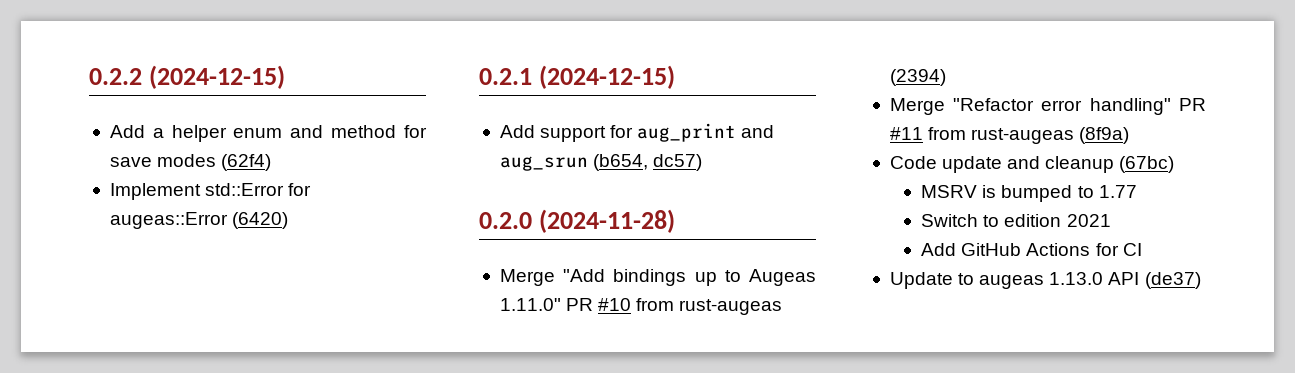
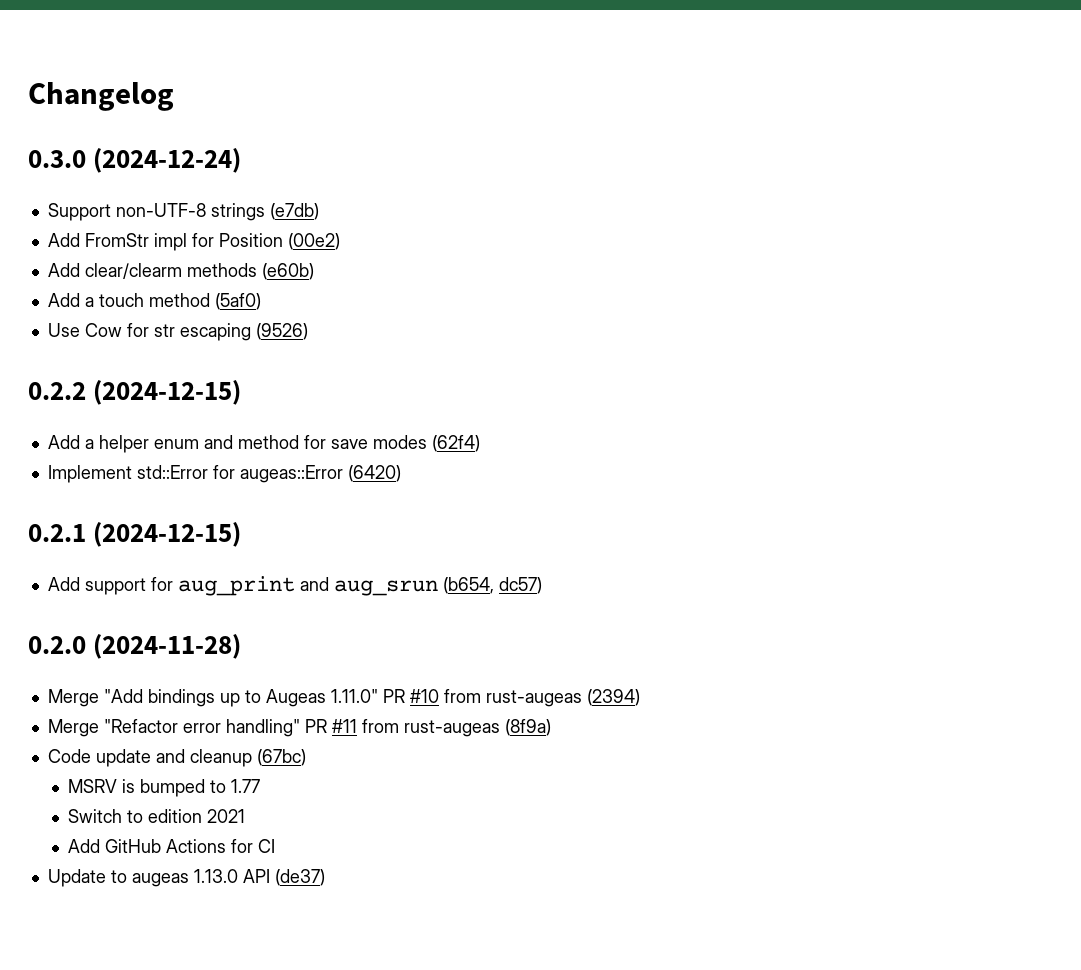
+ Changelog
+ 0.3.0 (2024-12-24)
+ Support non-UTF-8 strings (e7db)
+ Add FromStr impl for Position (00e2)
+ Add clear/clearm methods (e60b)
+ Add a touch method (5af0)
+ Use Cow for str escaping (9526)

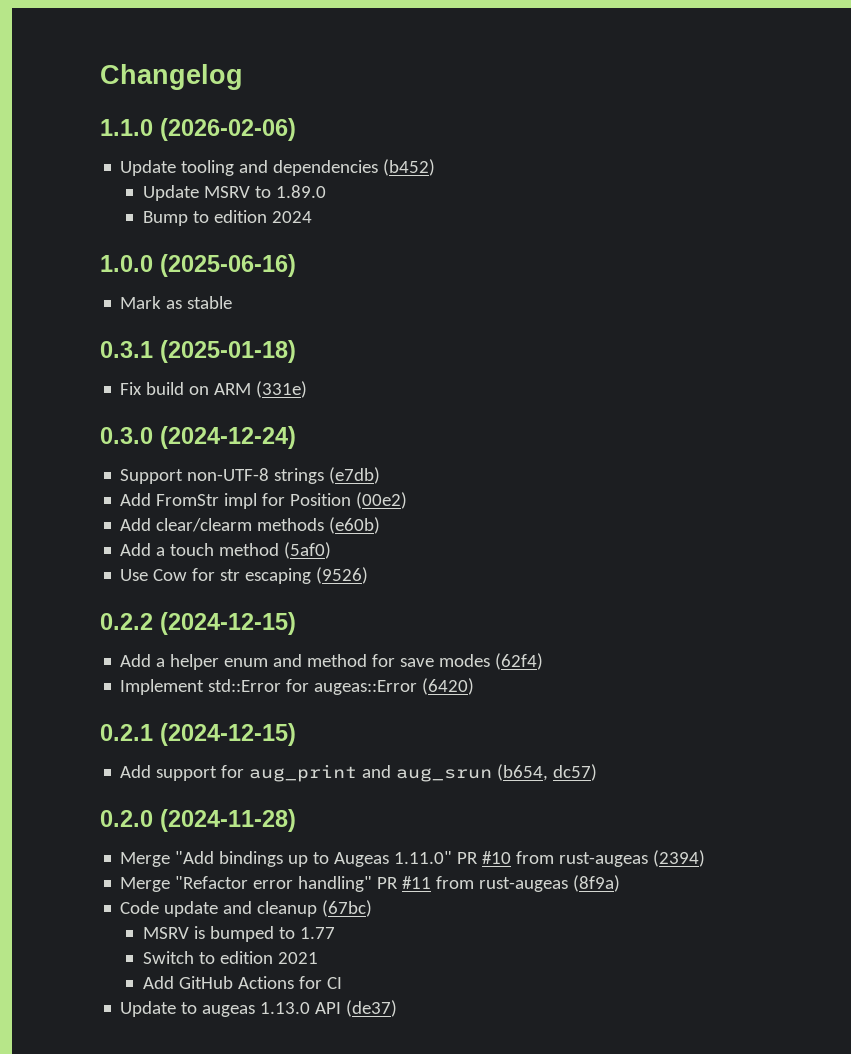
+ 1.1.0 (2026-02-06)
+ Update tooling and dependencies (b452)
+ Update MSRV to 1.89.0
+ Bump to edition 2024
+ 1.0.0 (2025-06-16)
+ Mark as stable
+ 0.3.1 (2025-01-18)
+ Fix build on ARM (331e)

